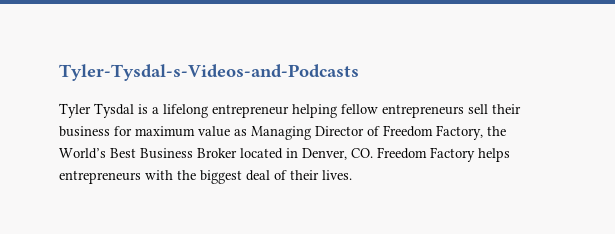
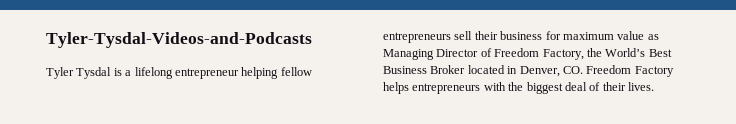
- Tyler-Tysdal-s-Videos-and-Podcasts
+ Tyler-Tysdal-Videos-and-Podcasts

